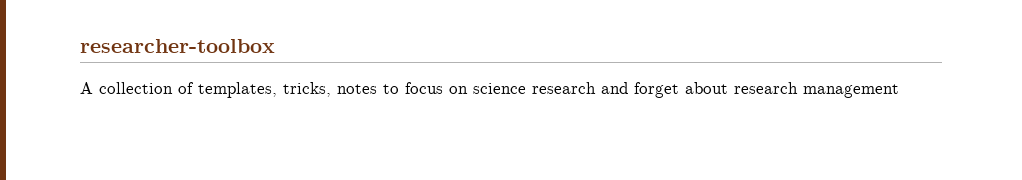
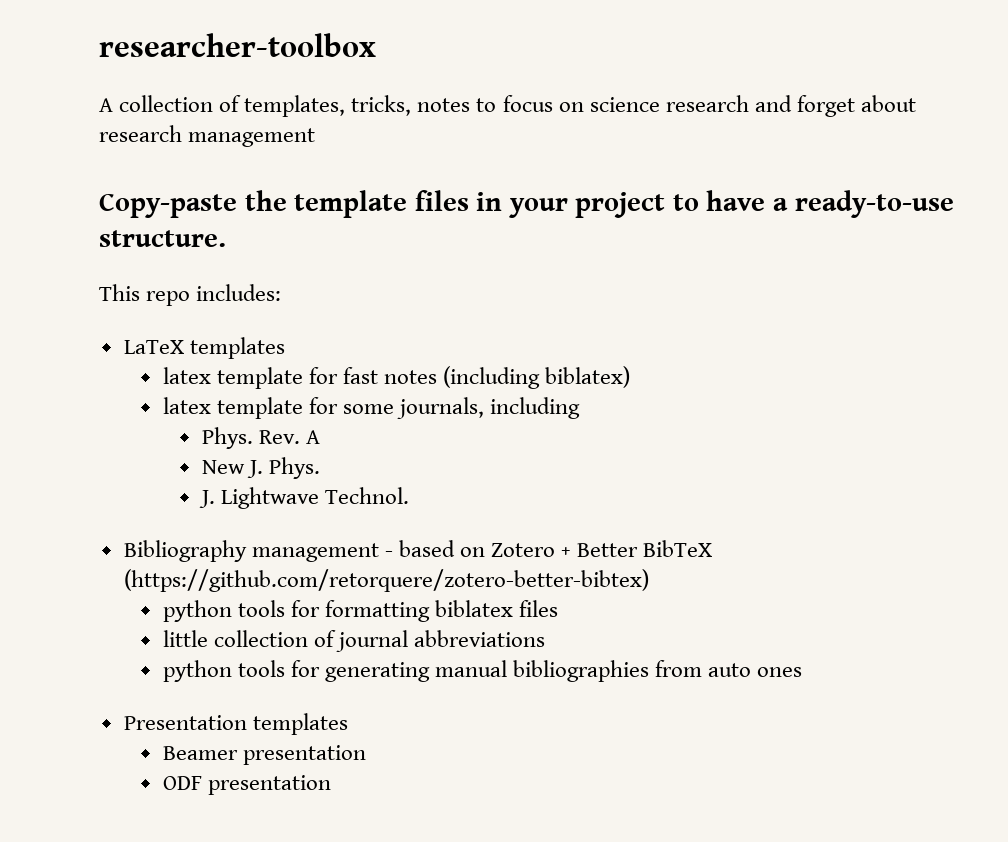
+ Copy-paste the template files in your project to have a ready-to-use structure.
+ This repo includes:
+ LaTeX templates
+ latex template for fast notes (including biblatex)
+ latex template for some journals, including
+ Phys. Rev. A
+ New J. Phys.
+ J. Lightwave Technol.
+ Bibliography management - based on Zotero + Better BibTeX (https://github.com/retorquere/zotero-better-bibtex)
+ python tools for formatting biblatex files
+ little collection of journal abbreviations
+ python tools for generating manual bibliographies from auto ones
+ Presentation templates
+ Beamer presentation
+ ODF presentation

